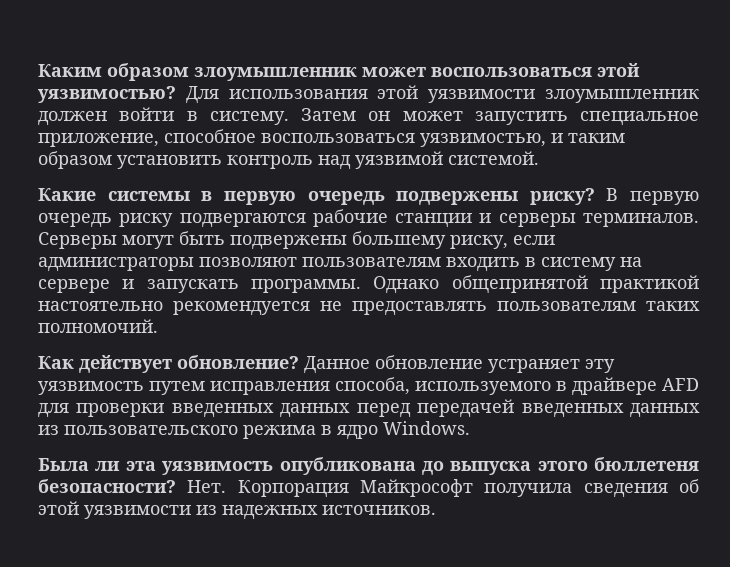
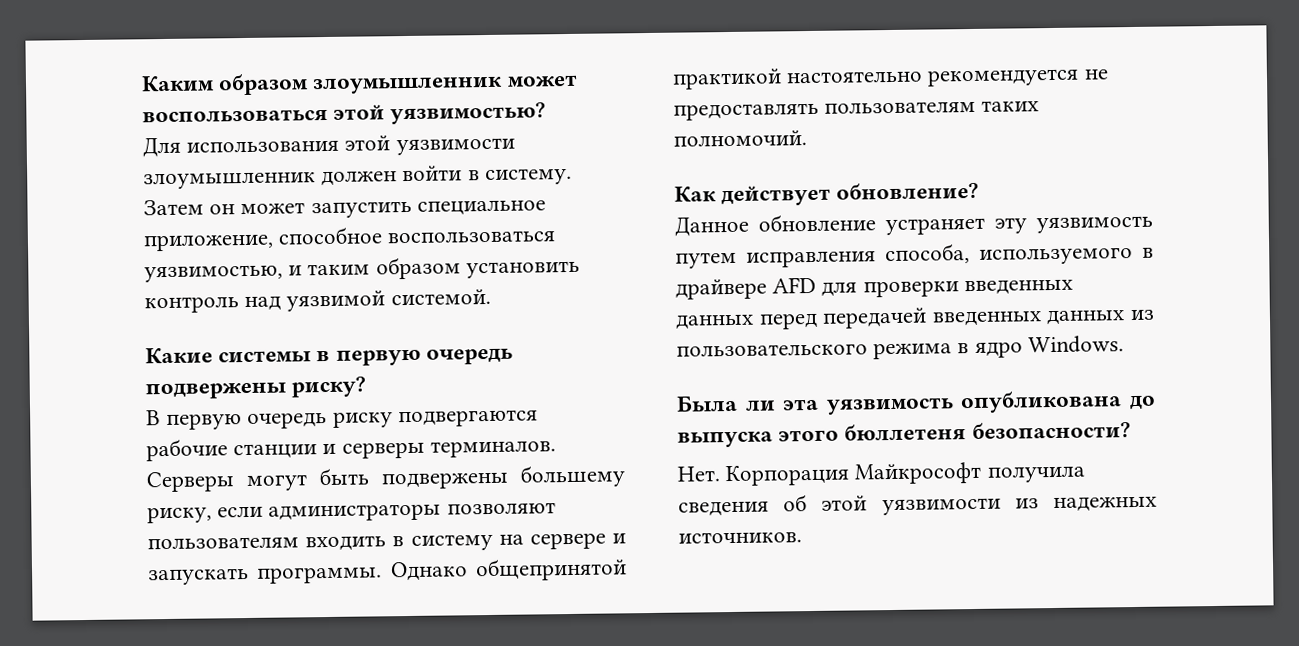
- Каким образом злоумышленник может воспользоваться этой уязвимостью? Для использования этой уязвимости злоумышленник должен войти в систему.
+ Каким образом злоумышленник может воспользоваться этой уязвимостью?
+ Для использования этой уязвимости злоумышленник должен войти в систему.
- Какие системы в первую очередь подвержены риску? В первую очередь риску подвергаются рабочие станции и серверы терминалов.
+ Какие системы в первую очередь подвержены риску?
+ В первую очередь риску подвергаются рабочие станции и серверы терминалов.
- Как действует обновление? Данное обновление устраняет эту уязвимость путем исправления способа, используемого в драйвере AFD для проверки введенных данных перед передачей введенных данных из пользовательского режима в ядро Windows.
+ Как действует обновление?
+ Данное обновление устраняет эту уязвимость путем исправления способа, используемого в драйвере AFD для проверки введенных данных перед передачей введенных данных из пользовательского режима в ядро Windows.
- Была ли эта уязвимость опубликована до выпуска этого бюллетеня безопасности? Нет. Корпорация Майкрософт получила сведения об этой уязвимости из надежных источников.
+ Была ли эта уязвимость опубликована до выпуска этого бюллетеня безопасности?
+ Нет. Корпорация Майкрософт получила сведения об этой уязвимости из надежных источников.

